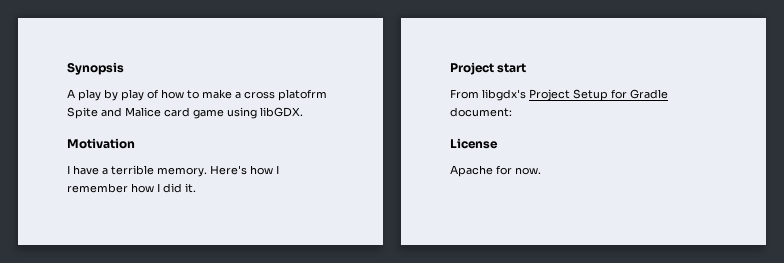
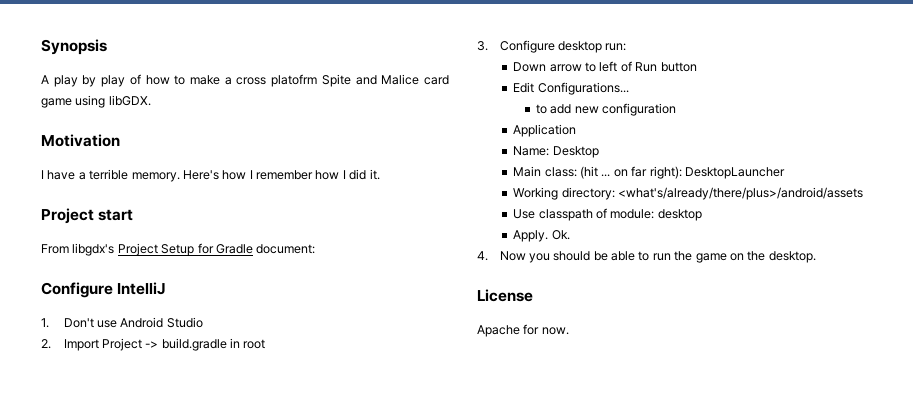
+ Configure IntelliJ
+ 1. Don't use Android Studio
+ 2. Import Project -> build.gradle in root
+ 3. Configure desktop run:
+ Down arrow to left of Run button
+ Edit Configurations...
+ to add new configuration
+ Application
+ Name: Desktop
+ Main class: (hit ... on far right): DesktopLauncher
+ Working directory: <what's/already/there/plus>/android/assets
+ Use classpath of module: desktop
+ Apply. Ok.
+ 4. Now you should be able to run the game on the desktop.

